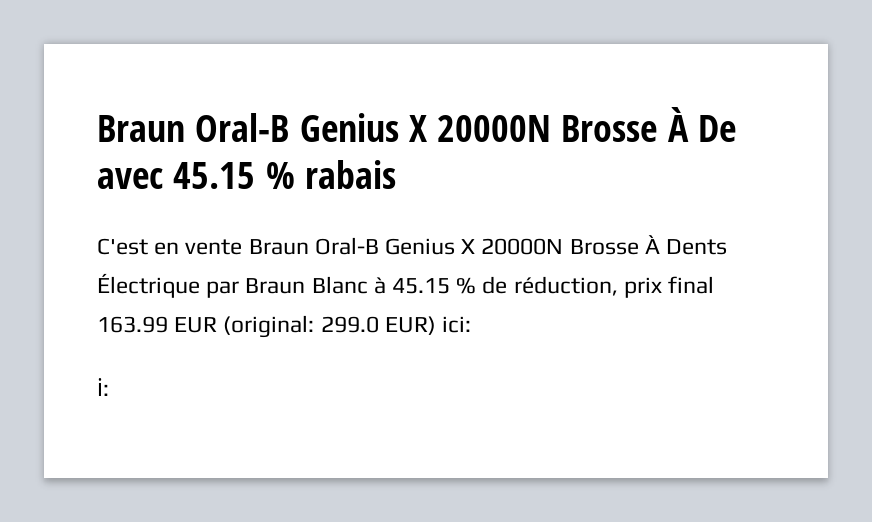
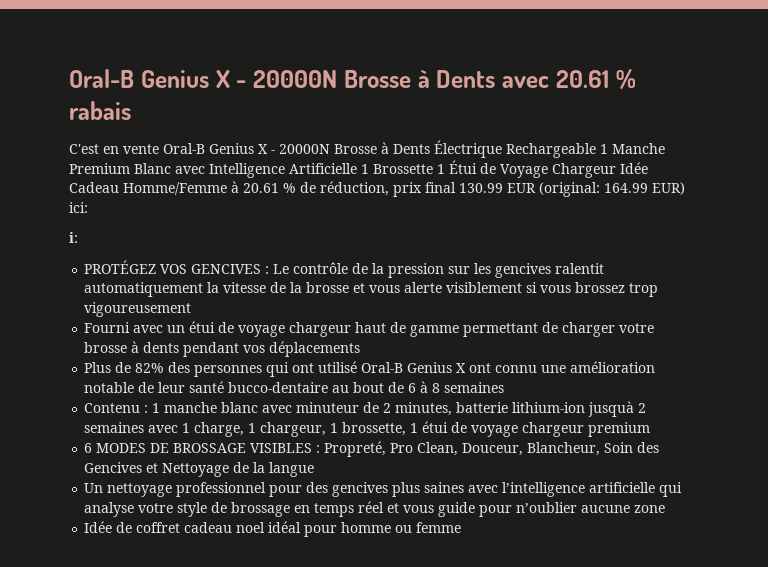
- Braun Oral-B Genius X 20000N Brosse À De avec 45.15 % rabais
+ Oral-B Genius X - 20000N Brosse à Dents avec 20.61 % rabais
- C'est en vente Braun Oral-B Genius X 20000N Brosse À Dents Électrique par Braun Blanc à 45.15 % de réduction, prix final 163.99 EUR (original: 299.0 EUR) ici:
+ C'est en vente Oral-B Genius X - 20000N Brosse à Dents Électrique Rechargeable 1 Manche Premium Blanc avec Intelligence Artificielle 1 Brossette 1 Étui de Voyage Chargeur Idée Cadeau Homme/Femme à 20.61 % de réduction, prix final 130.99 EUR (original: 164.99 EUR) ici:
+ PROTÉGEZ VOS GENCIVES : Le contrôle de la pression sur les gencives ralentit automatiquement la vitesse de la brosse et vous alerte visiblement si vous brossez trop vigoureusement
+ Fourni avec un étui de voyage chargeur haut de gamme permettant de charger votre brosse à dents pendant vos déplacements
+ Plus de 82% des personnes qui ont utilisé Oral-B Genius X ont connu une amélioration notable de leur santé bucco-dentaire au bout de 6 à 8 semaines
+ Contenu : 1 manche blanc avec minuteur de 2 minutes, batterie lithium-ion jusquà 2 semaines avec 1 charge, 1 chargeur, 1 brossette, 1 étui de voyage chargeur premium
+ 6 MODES DE BROSSAGE VISIBLES : Propreté, Pro Clean, Douceur, Blancheur, Soin des Gencives et Nettoyage de la langue
+ Un nettoyage professionnel pour des gencives plus saines avec l’intelligence artificielle qui analyse votre style de brossage en temps réel et vous guide pour n’oublier aucune zone
+ Idée de coffret cadeau noel idéal pour homme ou femme

